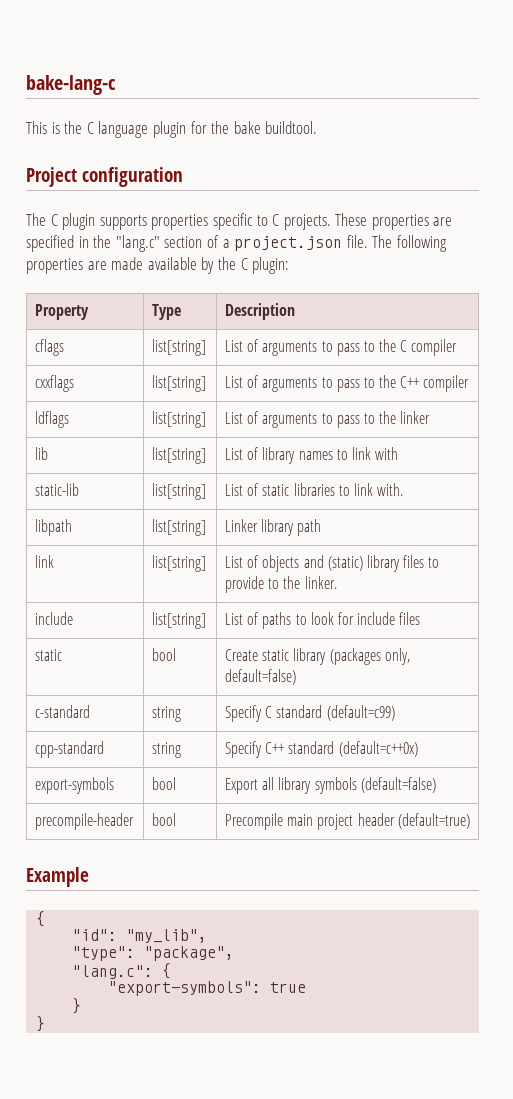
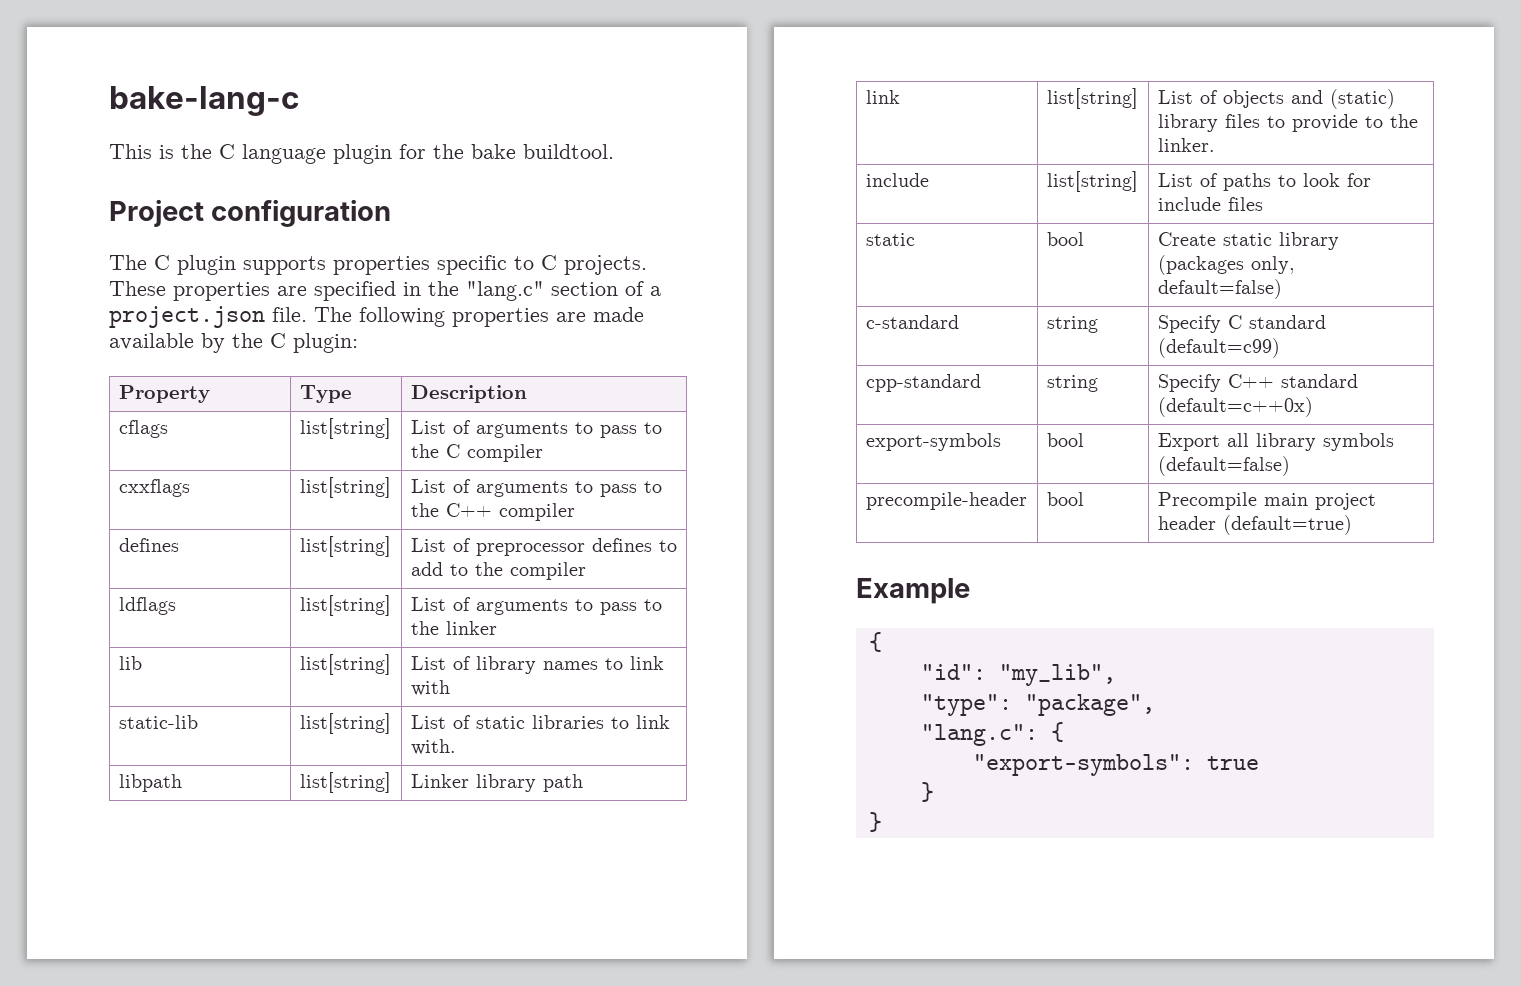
+ defines | list[string] | List of preprocessor defines to add to the compiler

